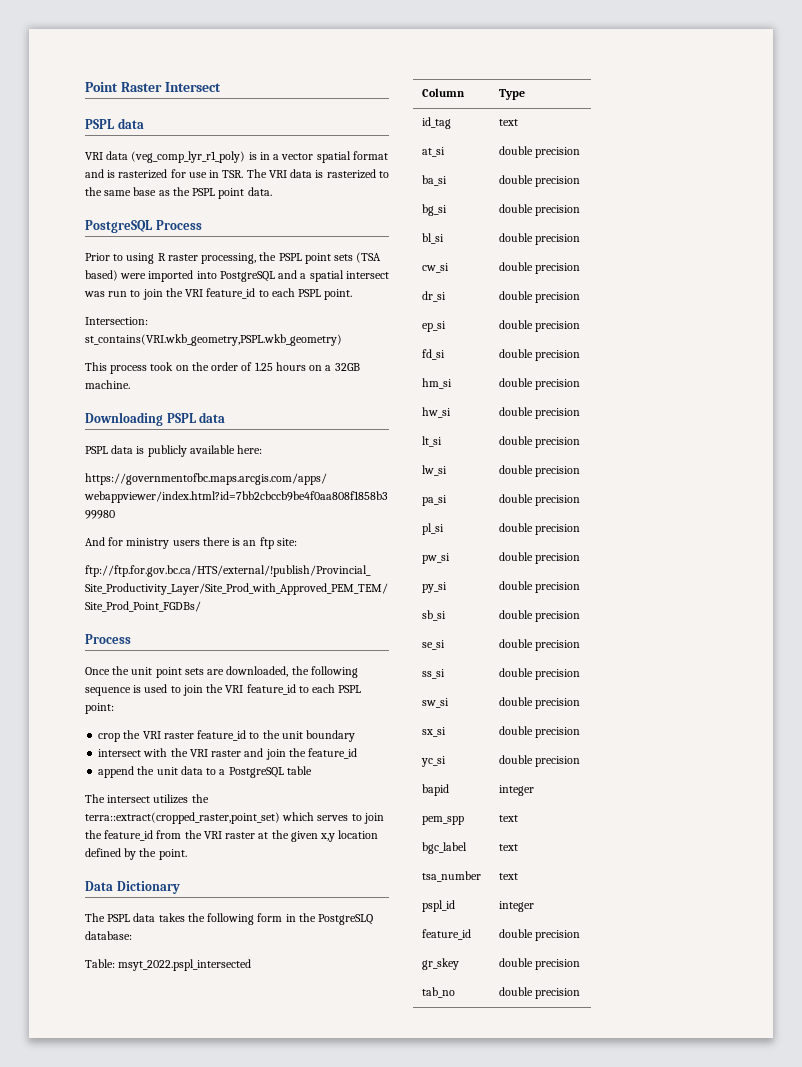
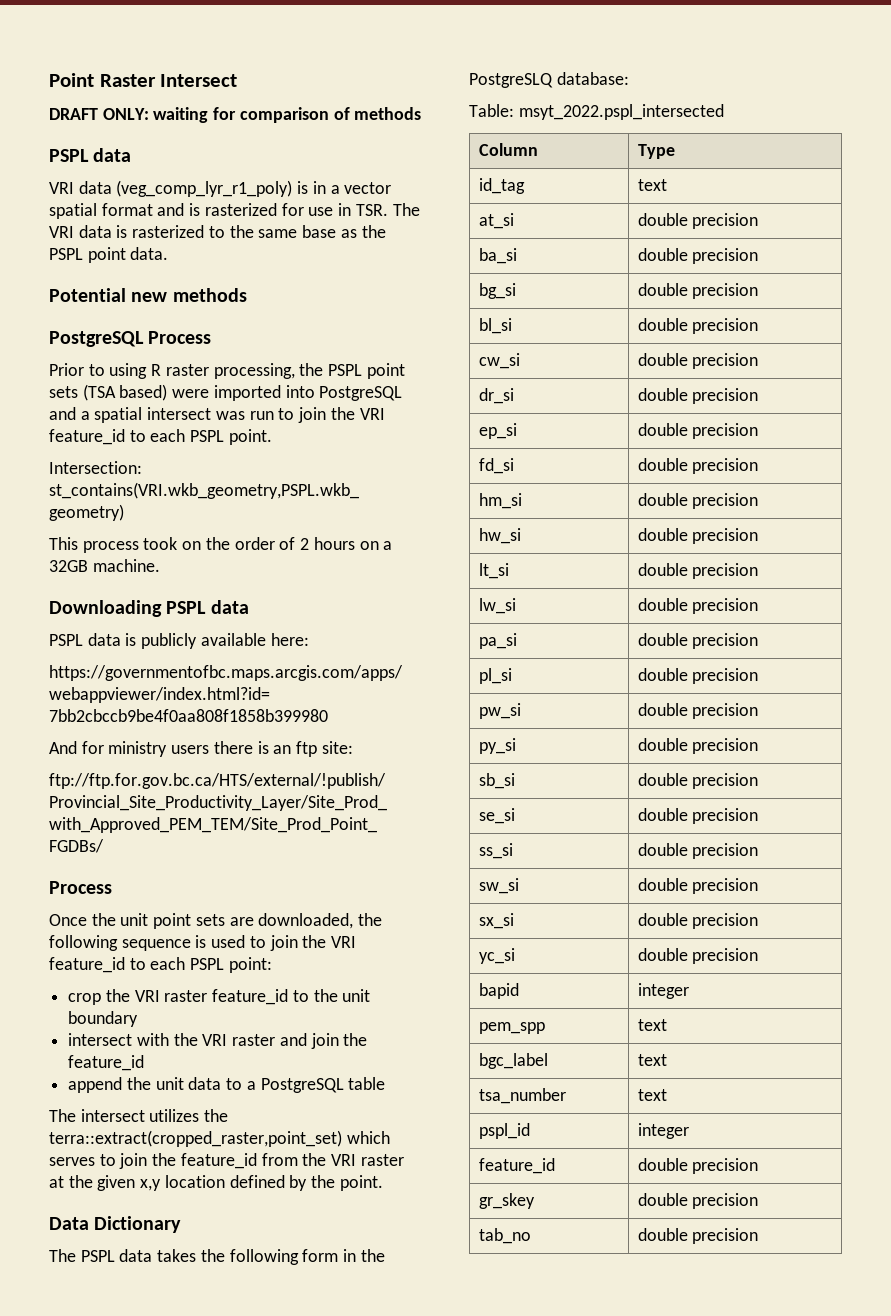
+ DRAFT ONLY: waiting for comparison of methods
+ Potential new methods
- This process took on the order of 1.25 hours on a 32GB machine.
+ This process took on the order of 2 hours on a 32GB machine.

